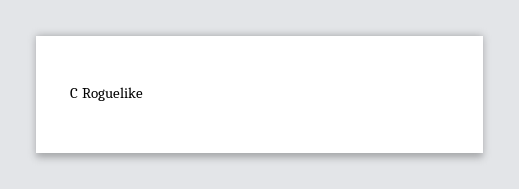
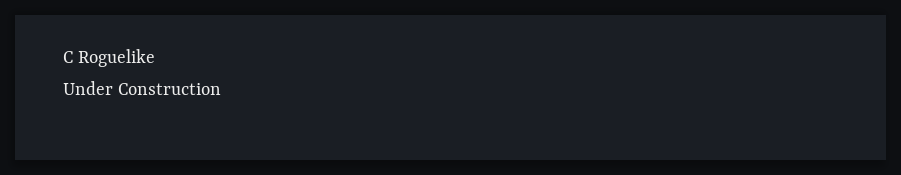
+ Under Construction

